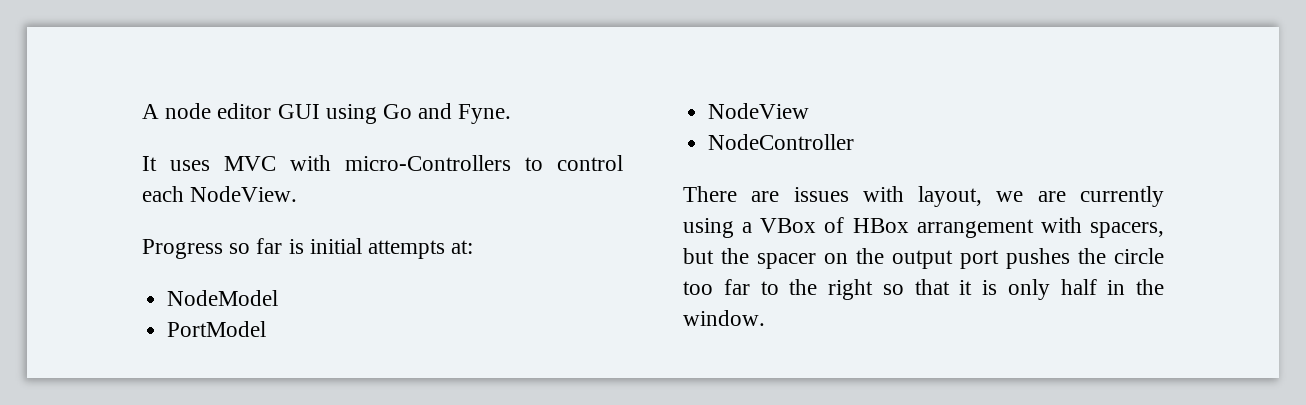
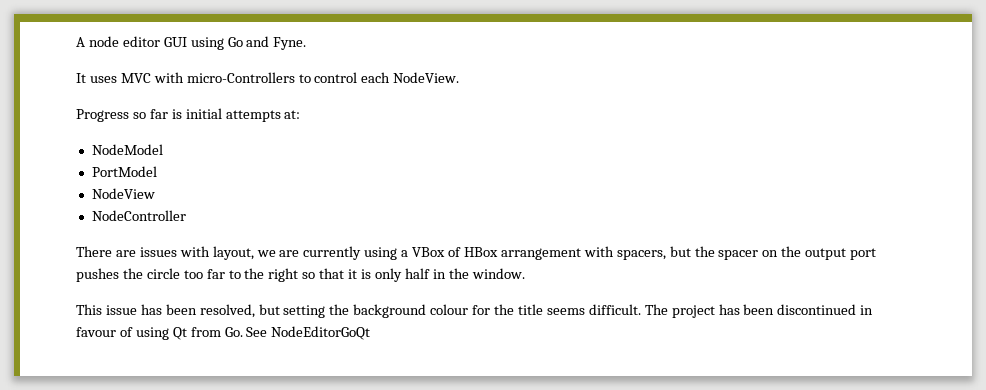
+ This issue has been resolved, but setting the background colour for the title seems difficult. The project has been discontinued in favour of using Qt from Go. See NodeEditorGoQt

